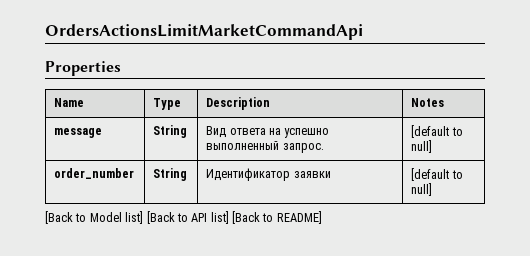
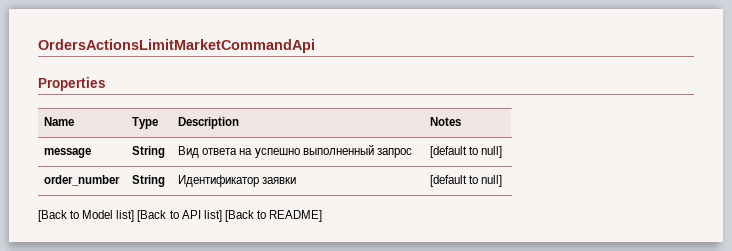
- message | String | Вид ответа на успешно выполненный запрос. | [default to null]
+ message | String | Вид ответа на успешно выполненный запрос | [default to null]

